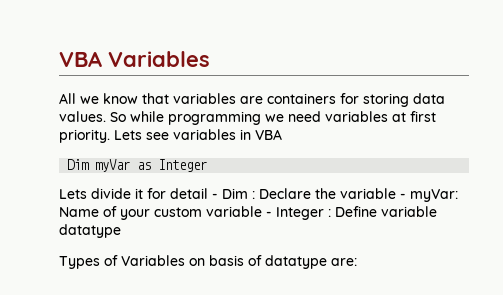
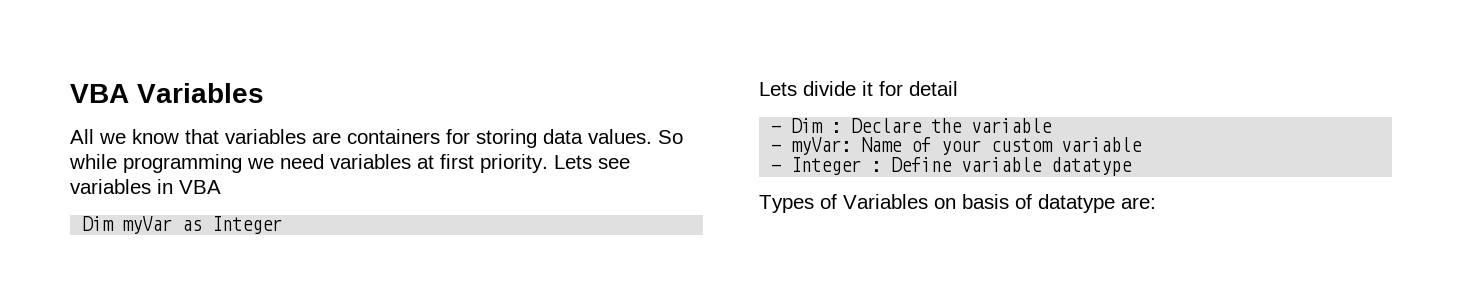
- Lets divide it for detail - Dim : Declare the variable - myVar: Name of your custom variable - Integer : Define variable datatype
+ Lets divide it for detail
+ - Dim : Declare the variable
+ - myVar: Name of your custom variable
+ - Integer : Define variable datatype

